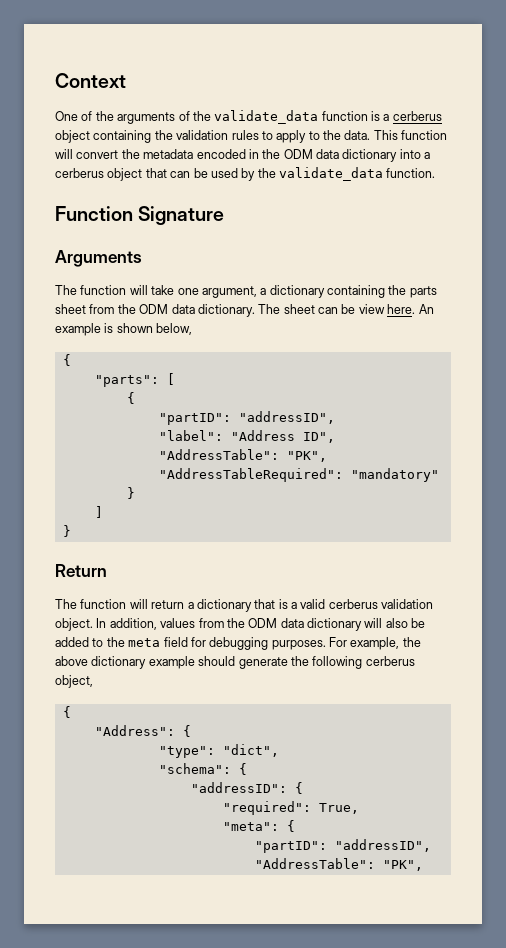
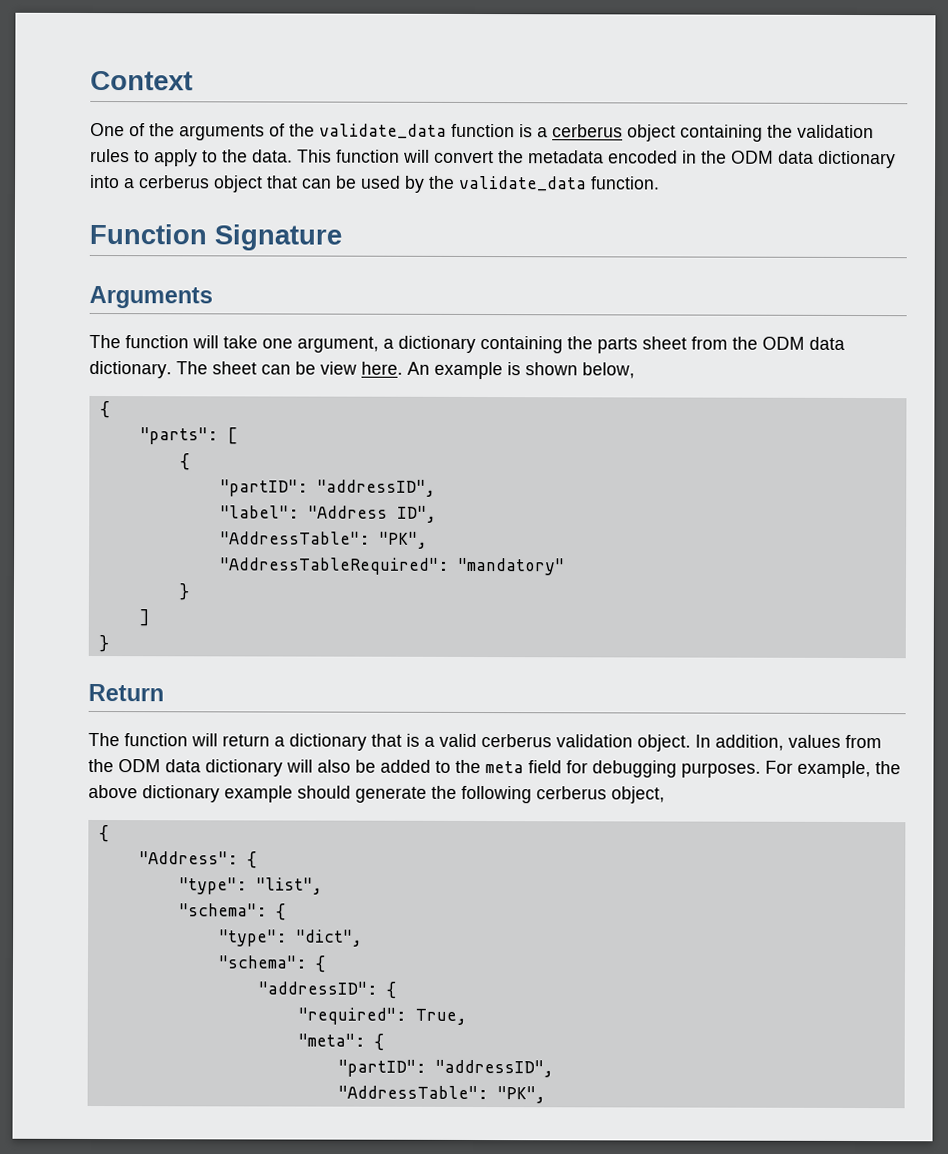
+ "type": "list",
+ "schema": {

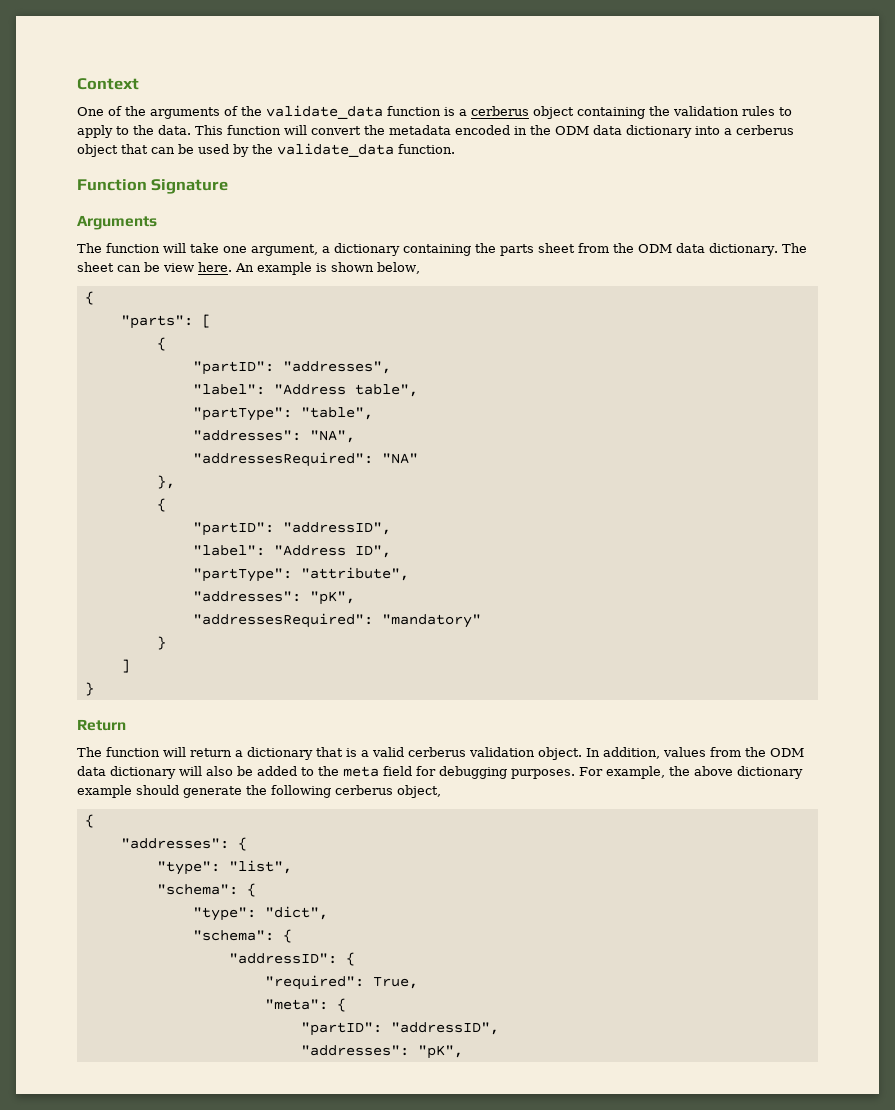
+ "partID": "addresses",
+ "label": "Address table",
+ "partType": "table",
+ "addresses": "NA",
+ "addressesRequired": "NA"
+ },
+ {
  "label": "Address ID",
- "AddressTable": "PK",
- "AddressTableRequired": "mandatory"
+ "partType": "attribute",
+ "addresses": "pK",
+ "addressesRequired": "mandatory"
- "Address": {
+ "addresses": {
  "meta": {
  "partID": "addressID",
- "AddressTable": "PK",
+ "addresses": "pK",

